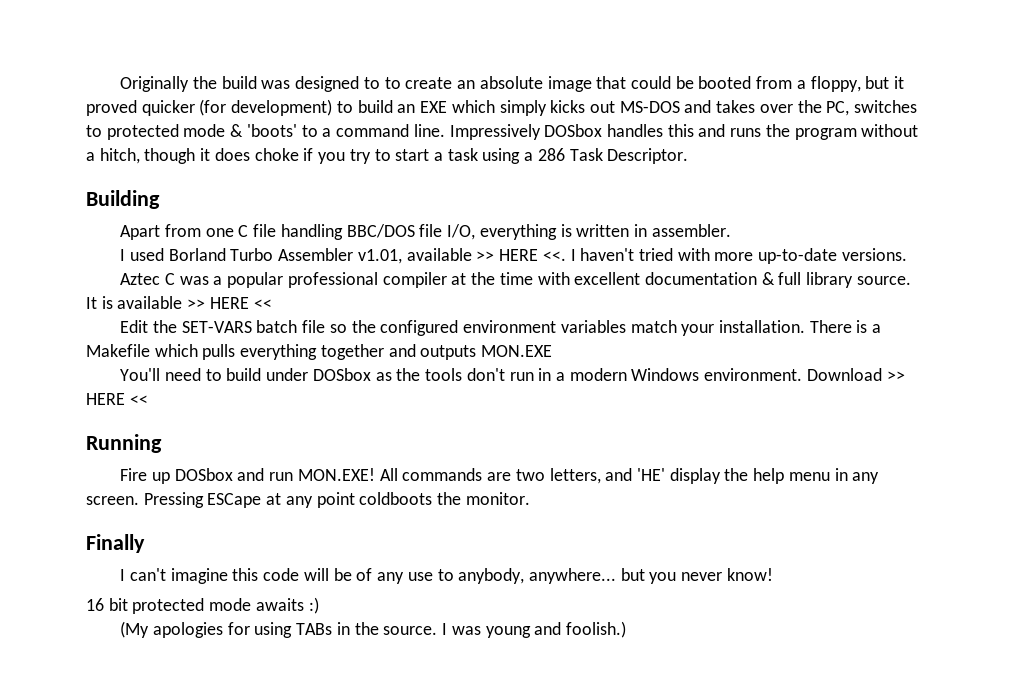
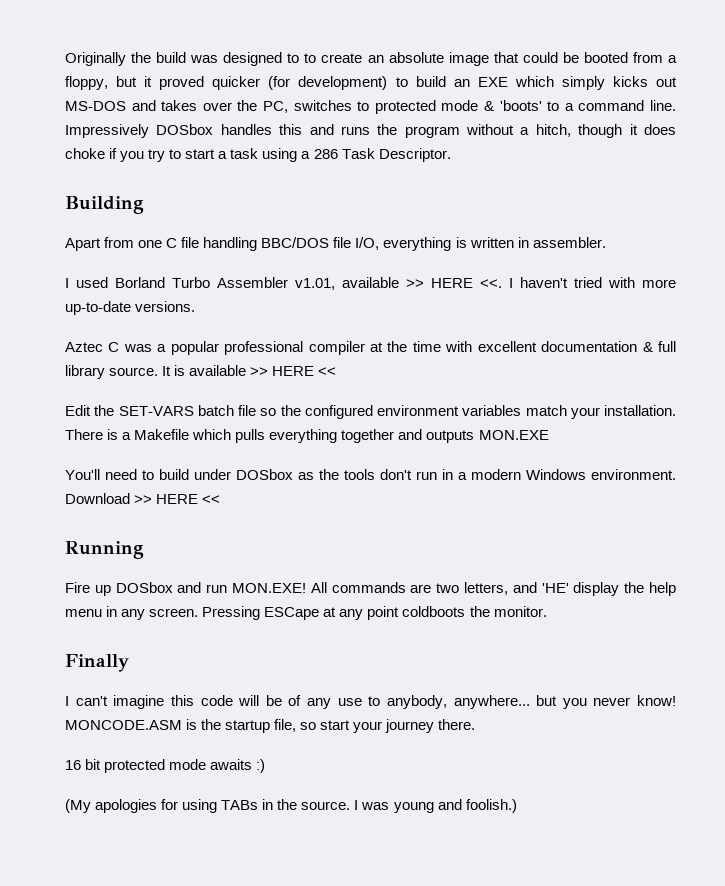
+ MONCODE.ASM is the startup file, so start your journey there.

